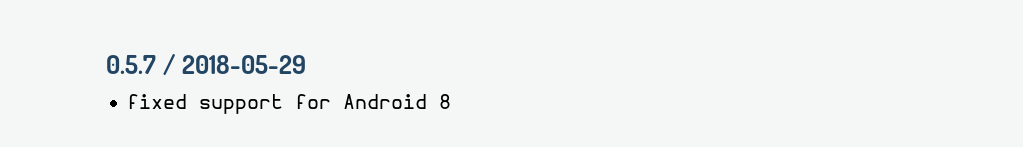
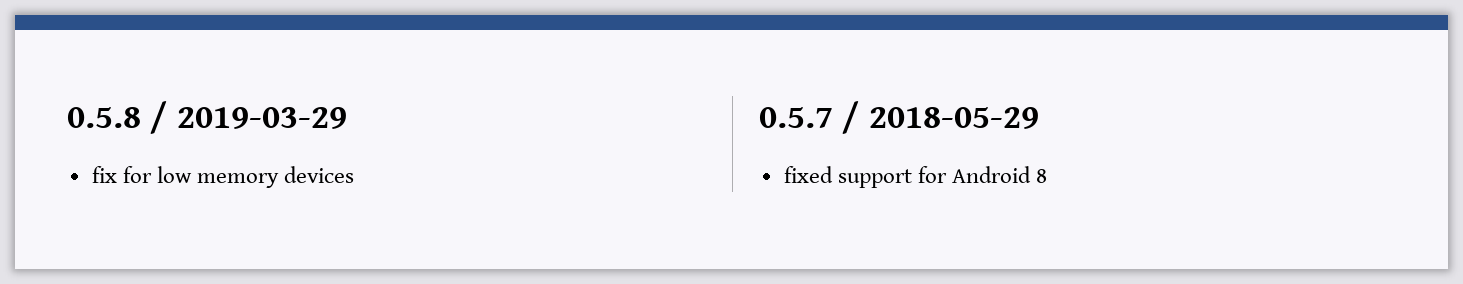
+ 0.5.8 / 2019-03-29
+ fix for low memory devices

